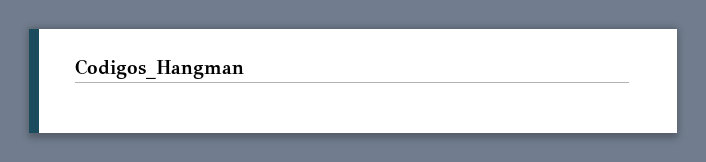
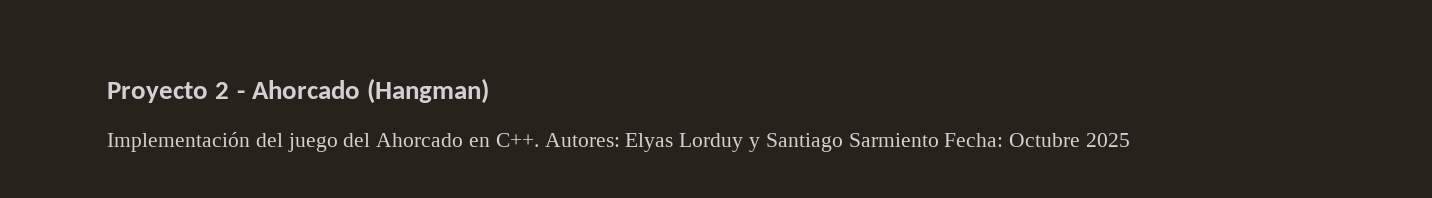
- Codigos_Hangman
+ Proyecto 2 - Ahorcado (Hangman)
+ Implementación del juego del Ahorcado en C++. Autores: Elyas Lorduy y Santiago Sarmiento Fecha: Octubre 2025

